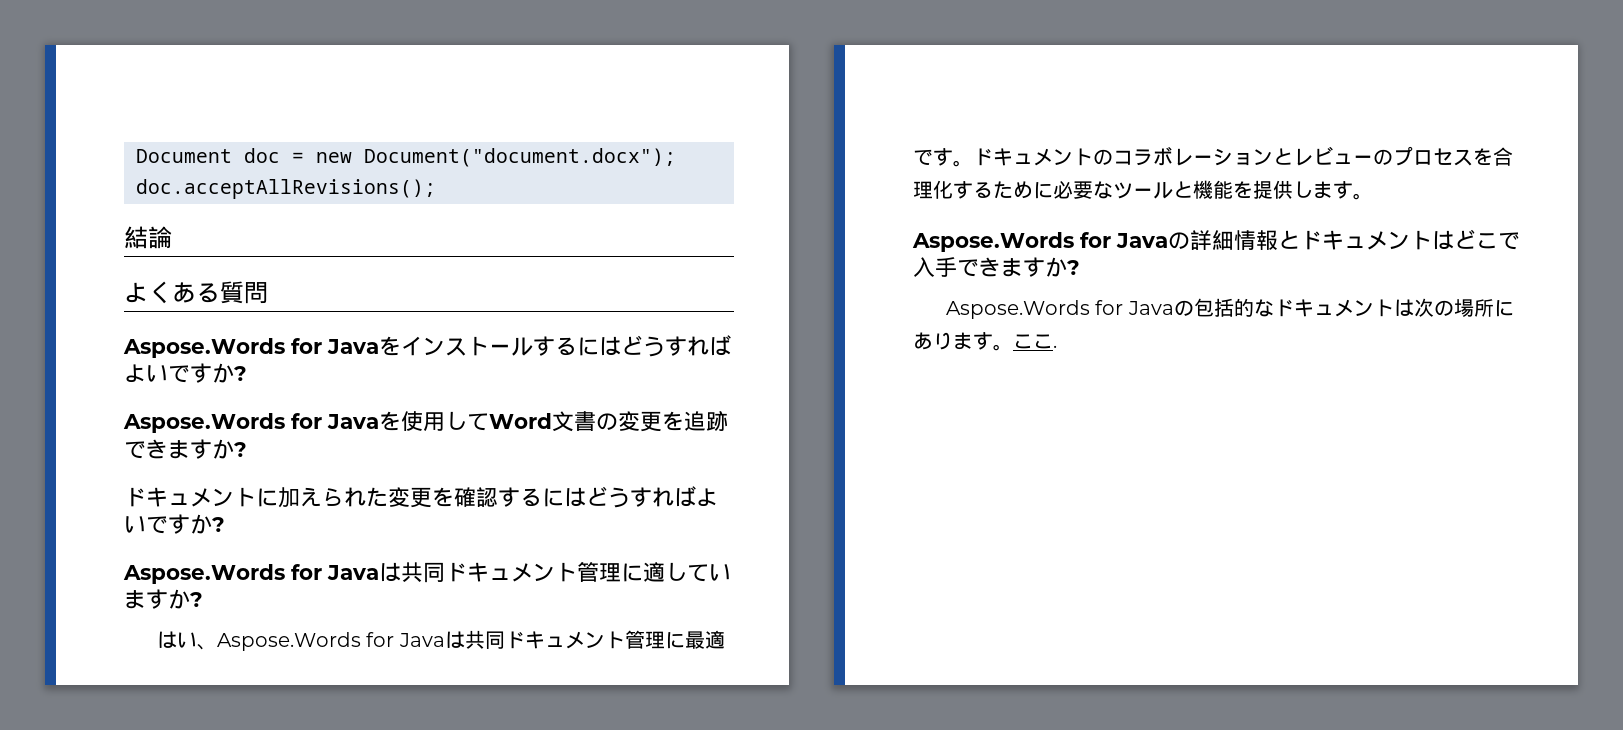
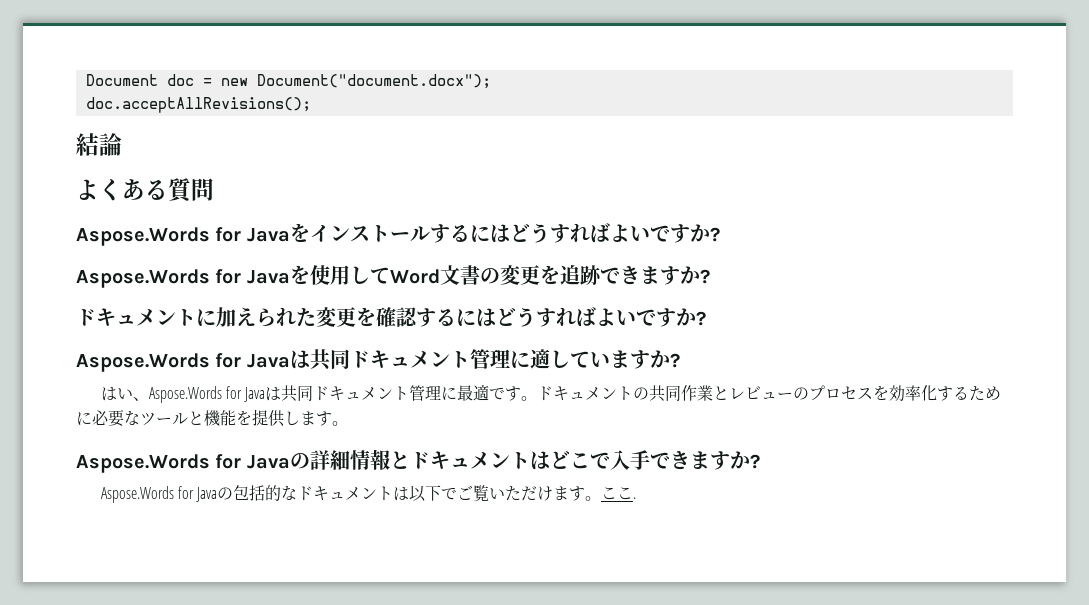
- ドキュメントのコラボレーションとレビューのプロセスを合理化するために必要なツールと機能を提供します。
+ ドキュメントの共同作業とレビューのプロセスを効率化するために必要なツールと機能を提供します。
- Aspose.Words for Javaの包括的なドキュメントは次の場所にあります。
+ Aspose.Words for Javaの包括的なドキュメントは以下でご覧いただけます。

